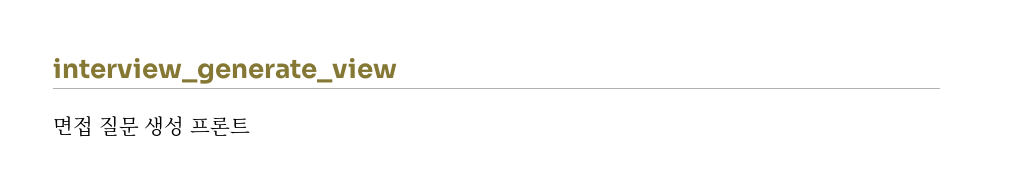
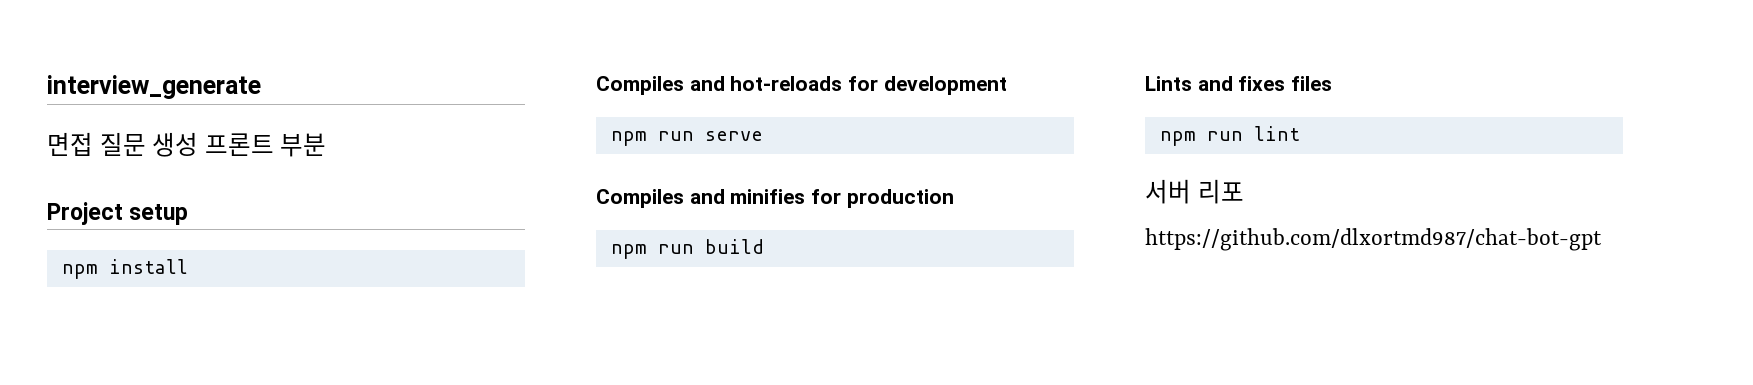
- interview_generate_view
+ interview_generate
- 면접 질문 생성 프론트
+ 면접 질문 생성 프론트 부분
+ Project setup
+ npm install
+ Compiles and hot-reloads for development
+ npm run serve
+ Compiles and minifies for production
+ npm run build
+ Lints and fixes files
+ npm run lint
+ 서버 리포 https://github.com/dlxortmd987/chat-bot-gpt

